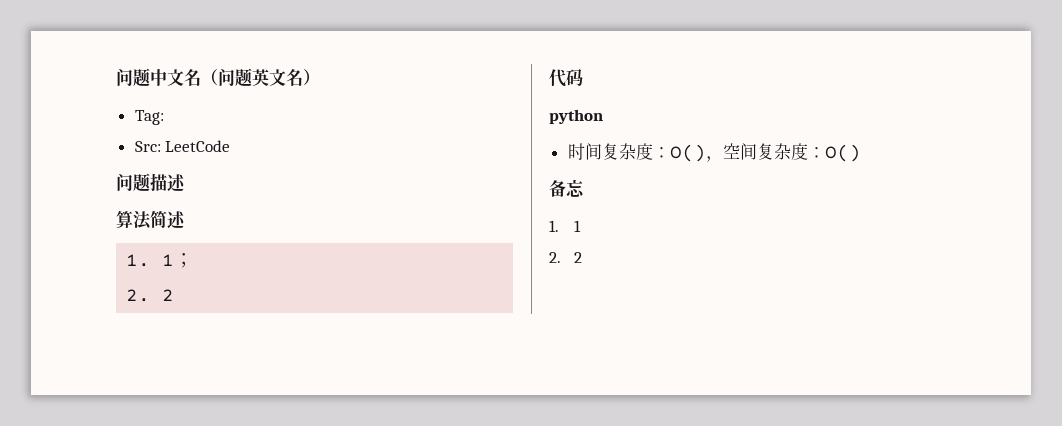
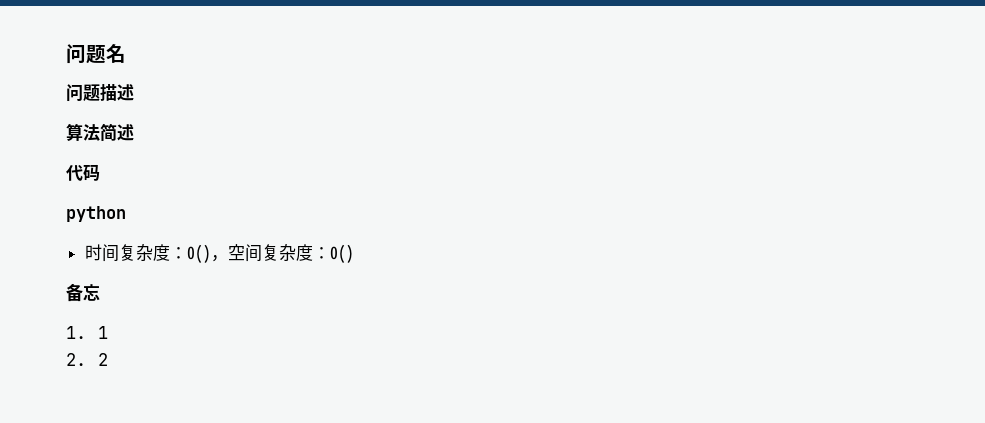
- 问题中文名（问题英文名）
- Tag:
- Src: LeetCode
+ 问题名
- 1. 1；
- 2. 2

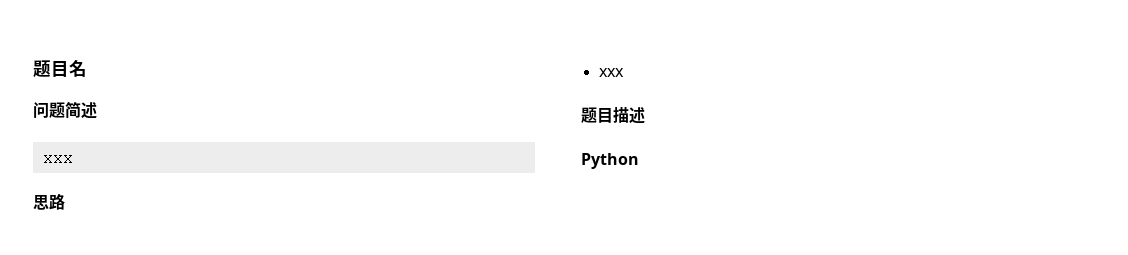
- 问题名
+ 题目名
- 问题描述
- 算法简述
- 代码
- python
- 时间复杂度：O()，空间复杂度：O()
- 备忘
- 1. 1
- 2. 2
+ 问题简述
+ xxx
+ 思路
+ xxx
+ 题目描述
+ Python

